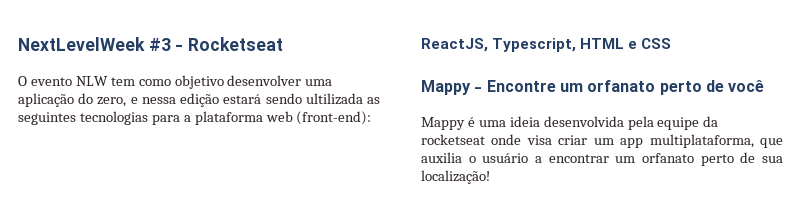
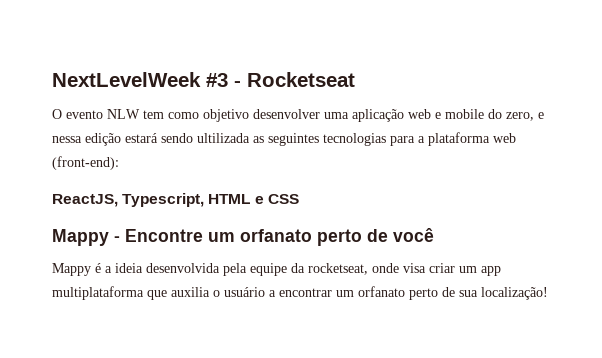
- O evento NLW tem como objetivo desenvolver uma aplicação do zero, e nessa edição estará sendo ultilizada as seguintes tecnologias para a plataforma web (front-end):
+ O evento NLW tem como objetivo desenvolver uma aplicação web e mobile do zero, e nessa edição estará sendo ultilizada as seguintes tecnologias para a plataforma web (front-end):
- Mappy é uma ideia desenvolvida pela equipe da rocketseat onde visa criar um app multiplataforma, que auxilia o usuário a encontrar um orfanato perto de sua localização!
+ Mappy é a ideia desenvolvida pela equipe da rocketseat, onde visa criar um app multiplataforma que auxilia o usuário a encontrar um orfanato perto de sua localização!

